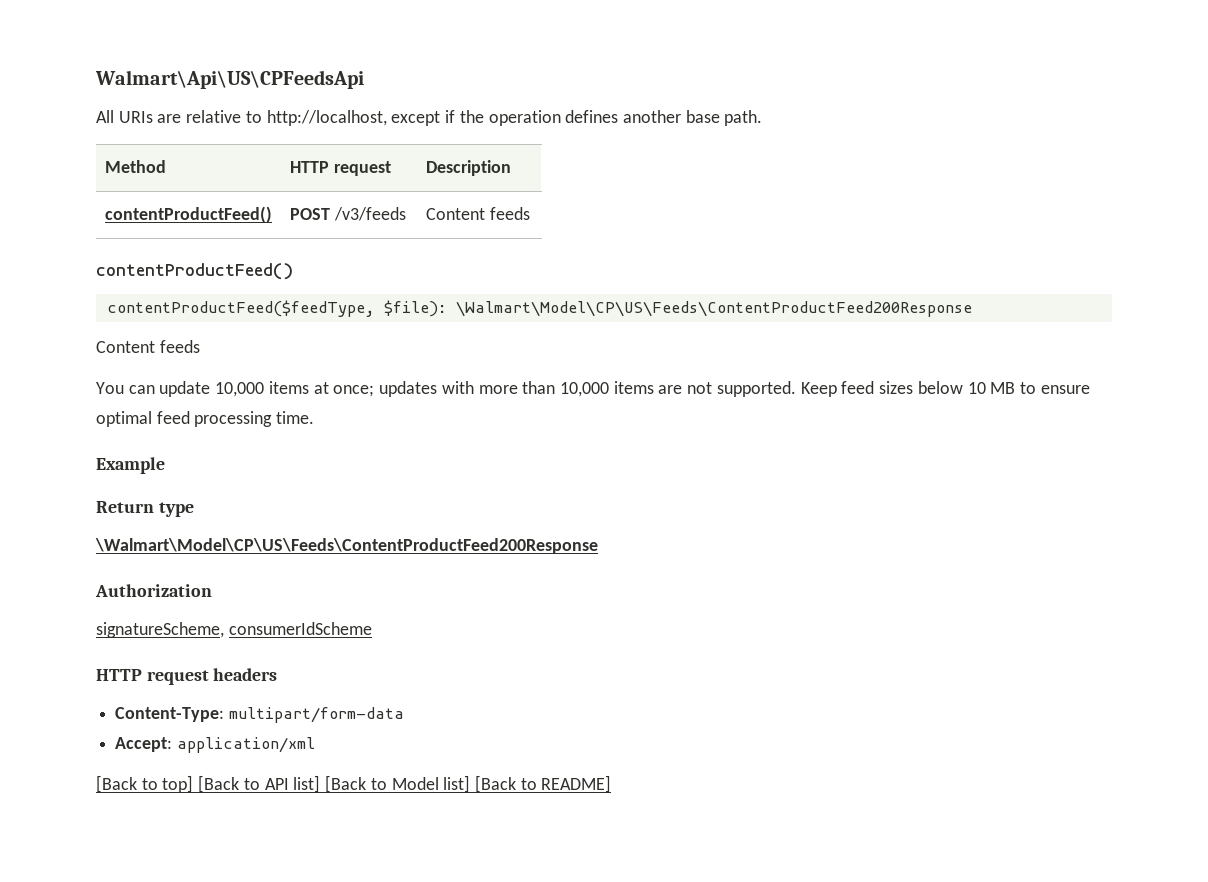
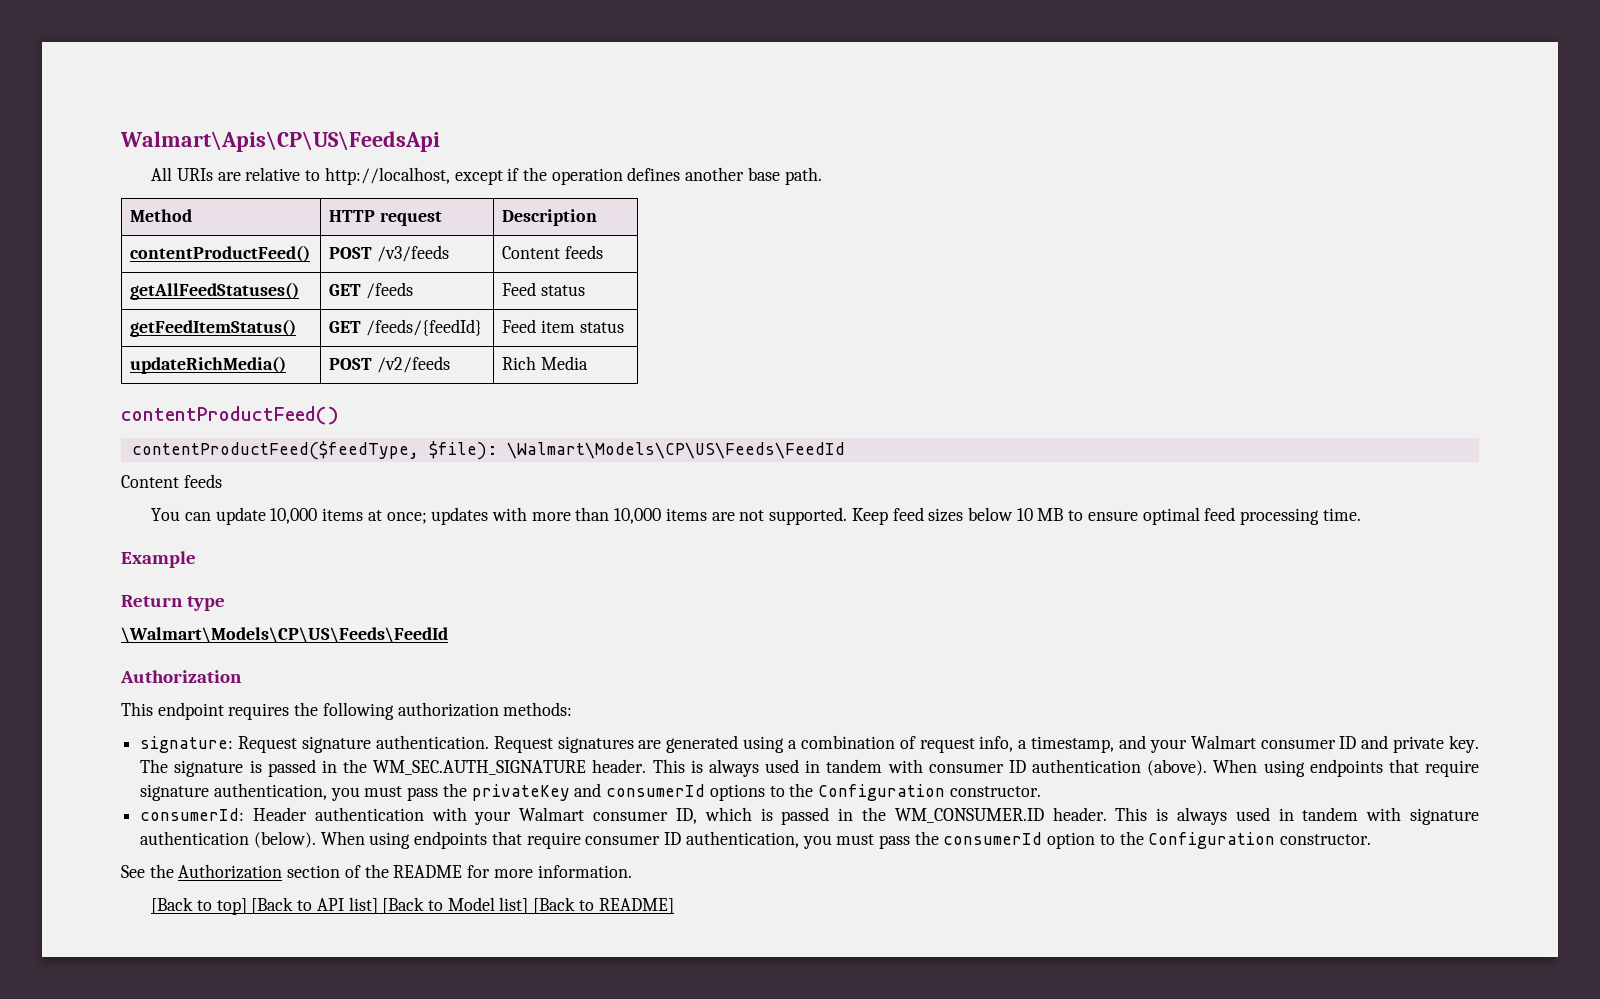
- Walmart\Api\US\CPFeedsApi
+ Walmart\Apis\CP\US\FeedsApi
+ getAllFeedStatuses() | GET /feeds | Feed status
+ getFeedItemStatus() | GET /feeds/{feedId} | Feed item status
+ updateRichMedia() | POST /v2/feeds | Rich Media
- contentProductFeed($feedType, $file): \Walmart\Model\CP\US\Feeds\ContentProductFeed200Response
+ contentProductFeed($feedType, $file): \Walmart\Models\CP\US\Feeds\FeedId
  Return type
- \Walmart\Model\CP\US\Feeds\ContentProductFeed200Response
+ \Walmart\Models\CP\US\Feeds\FeedId
- signatureScheme, consumerIdScheme
- HTTP request headers
- Content-Type: multipart/form-data
- Accept: application/xml
+ This endpoint requires the following authorization methods:
+ signature: Request signature authentication. Request signatures are generated using a combination of request info, a timestamp, and your Walmart consumer ID and private key. The signature is passed in the WM_SEC.AUTH_SIGNATURE header. This is always used in tandem with consumer ID authentication (above). When using endpoints that require signature authentication, you must pass the privateKey and consumerId options to the Configuration constructor.
+ consumerId: Header authentication with your Walmart consumer ID, which is passed in the WM_CONSUMER.ID header. This is always used in tandem with signature authentication (below). When using endpoints that require consumer ID authentication, you must pass the consumerId option to the Configuration constructor.
+ See the Authorization section of the README for more information.

